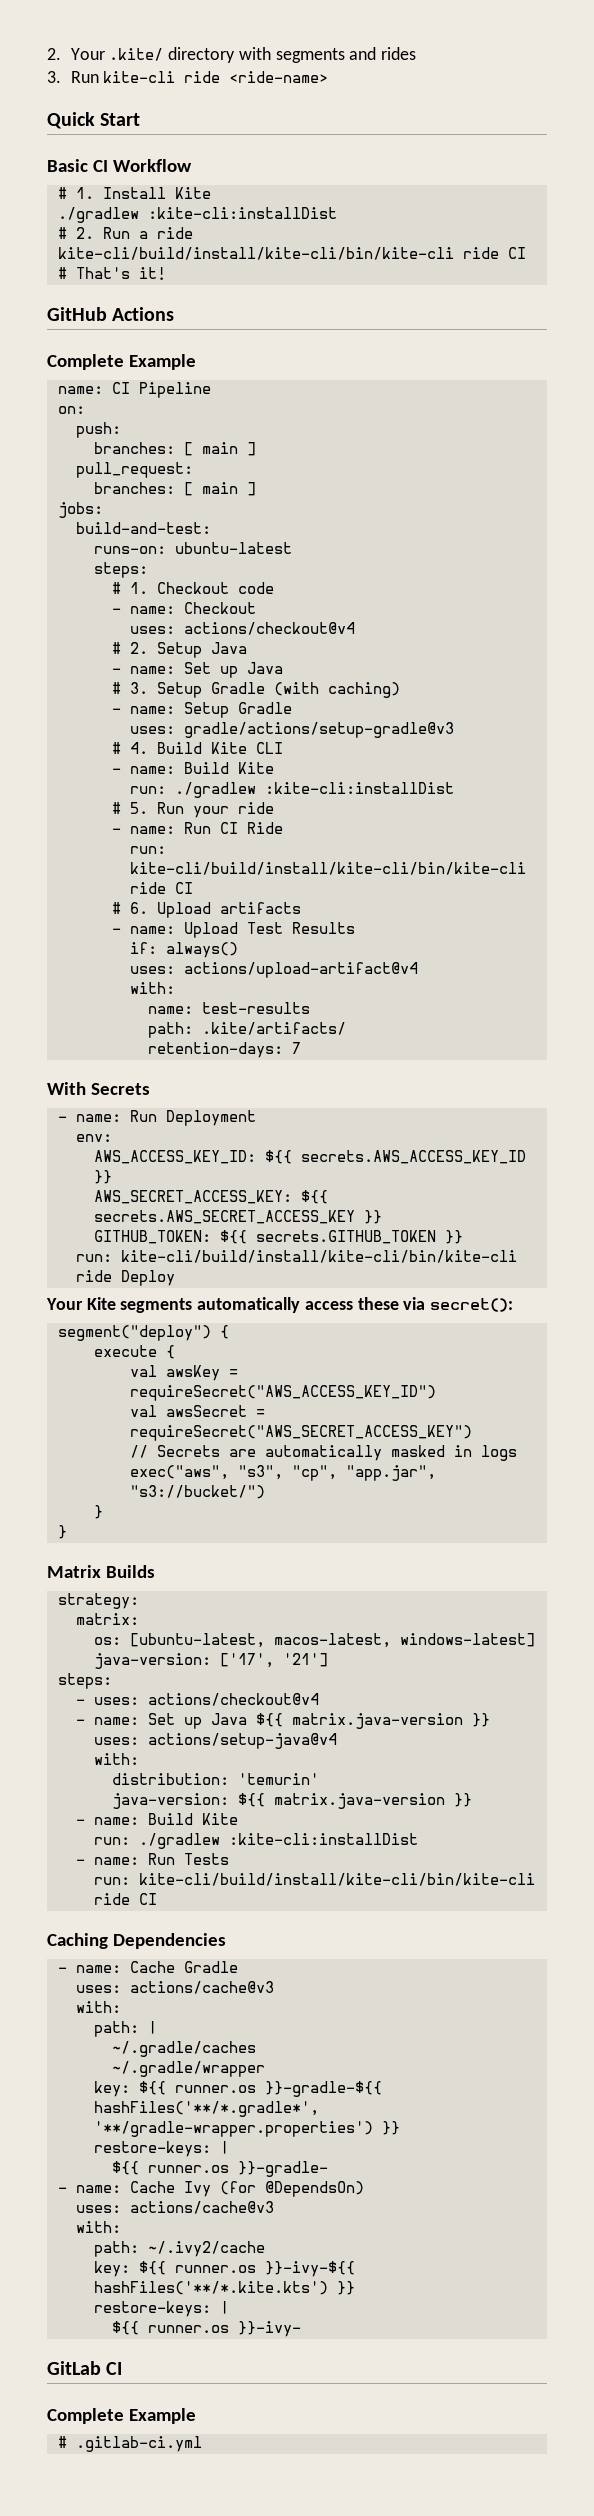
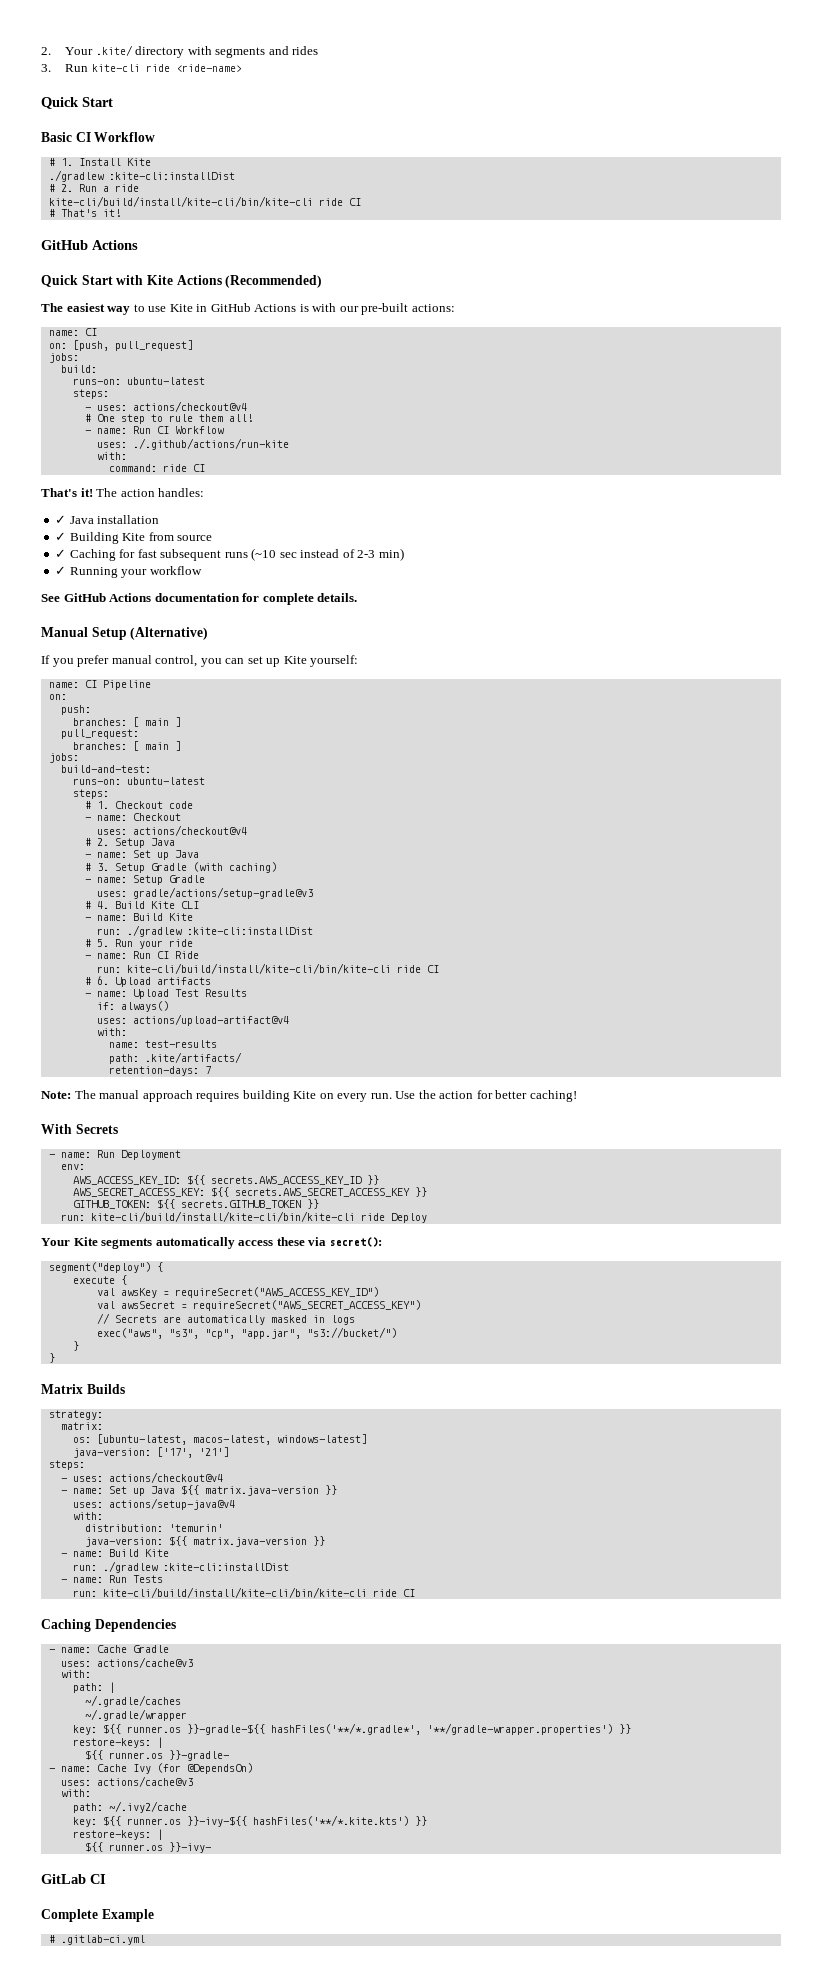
  # That's it!
  GitHub Actions
- Complete Example
+ Quick Start with Kite Actions (Recommended)
+ The easiest way to use Kite in GitHub Actions is with our pre-built actions:
+ name: CI
+ on: [push, pull_request]
+ jobs:
+ build:
+ runs-on: ubuntu-latest
+ steps:
+ - uses: actions/checkout@v4
+ # One step to rule them all!
+ - name: Run CI Workflow
+ uses: ./.github/actions/run-kite
+ with:
+ command: ride CI
+ That's it! The action handles:
+ ✓ Java installation
+ ✓ Building Kite from source
+ ✓ Caching for fast subsequent runs (~10 sec instead of 2-3 min)
+ ✓ Running your workflow
+ See GitHub Actions documentation for complete details.
+ Manual Setup (Alternative)
+ If you prefer manual control, you can set up Kite yourself:
+ Note: The manual approach requires building Kite on every run. Use the action for better caching!

